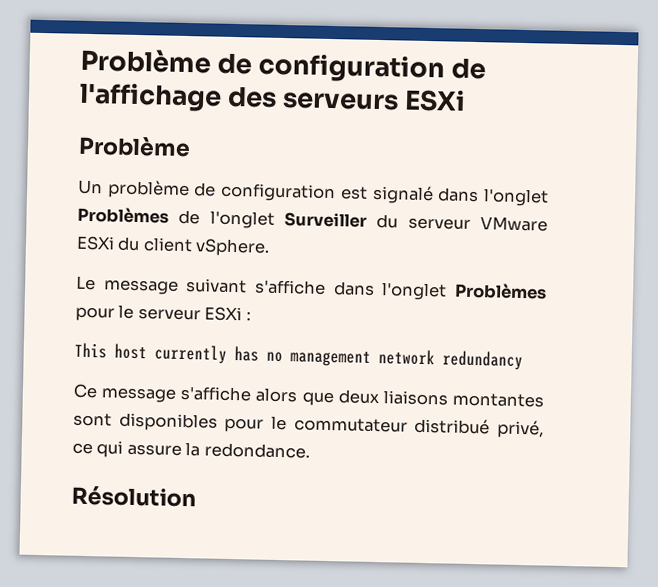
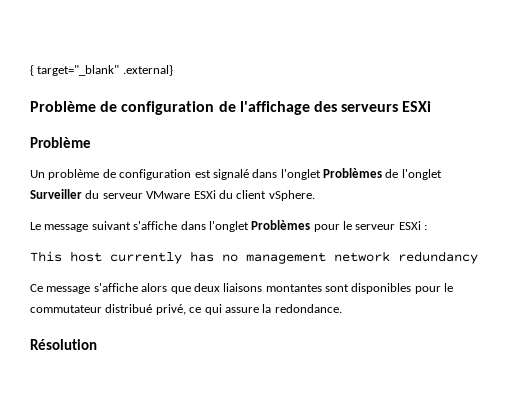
+ { target="_blank" .external}

